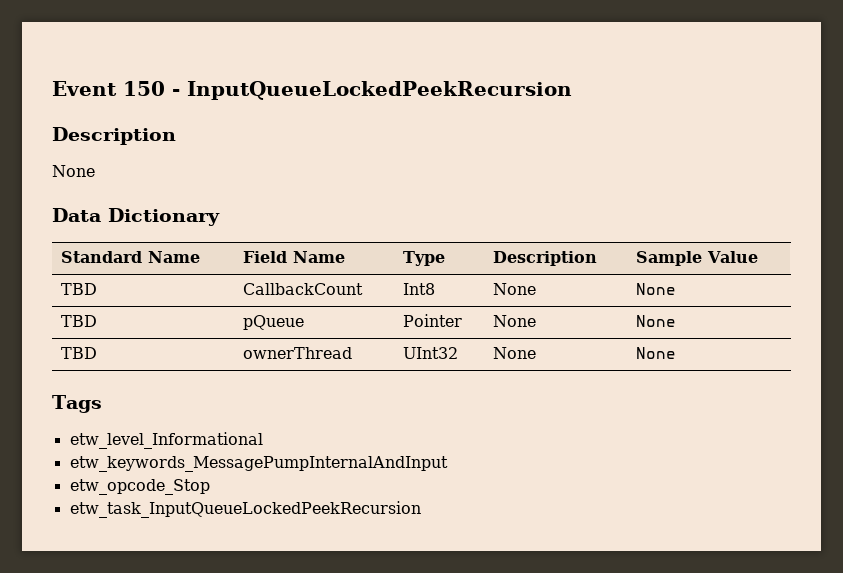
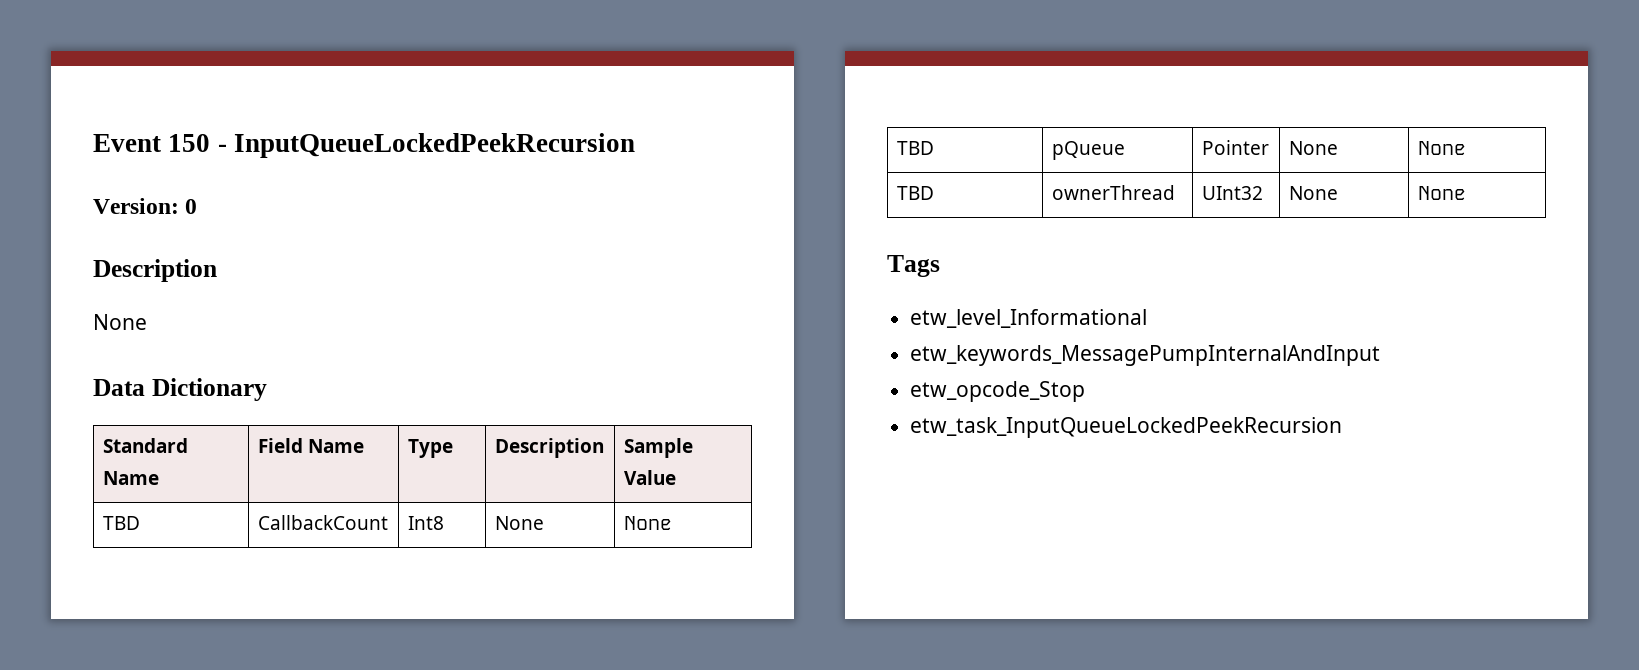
+ Version: 0

